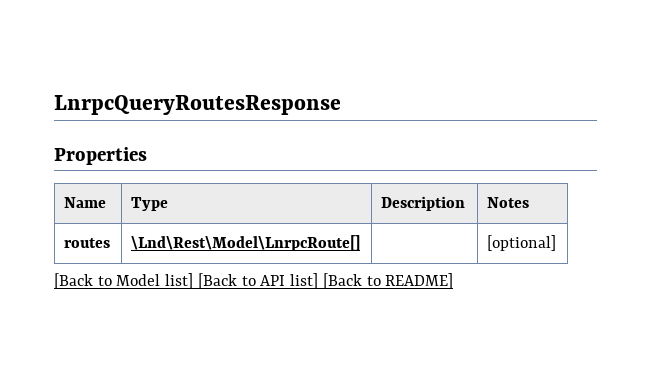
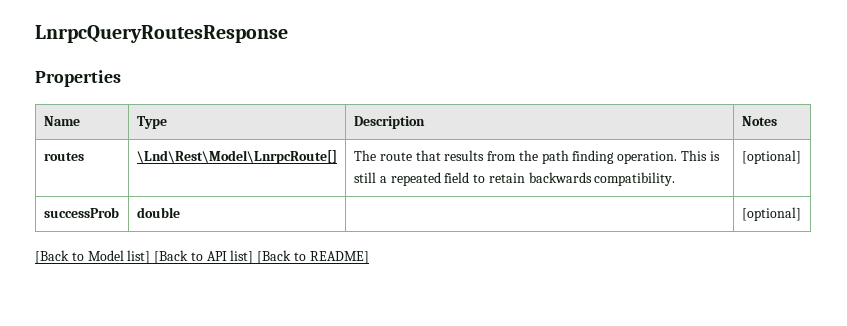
- routes | \Lnd\Rest\Model\LnrpcRoute[] | | [optional]
+ routes | \Lnd\Rest\Model\LnrpcRoute[] | The route that results from the path finding operation. This is still a repeated field to retain backwards compatibility. | [optional]
+ successProb | double | | [optional]

